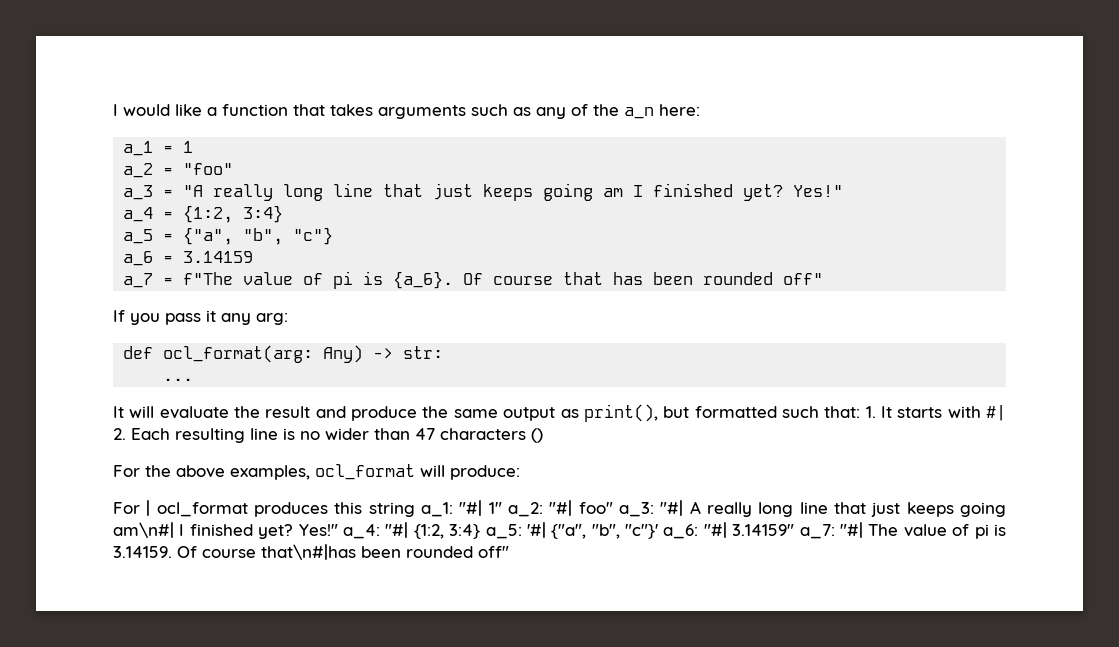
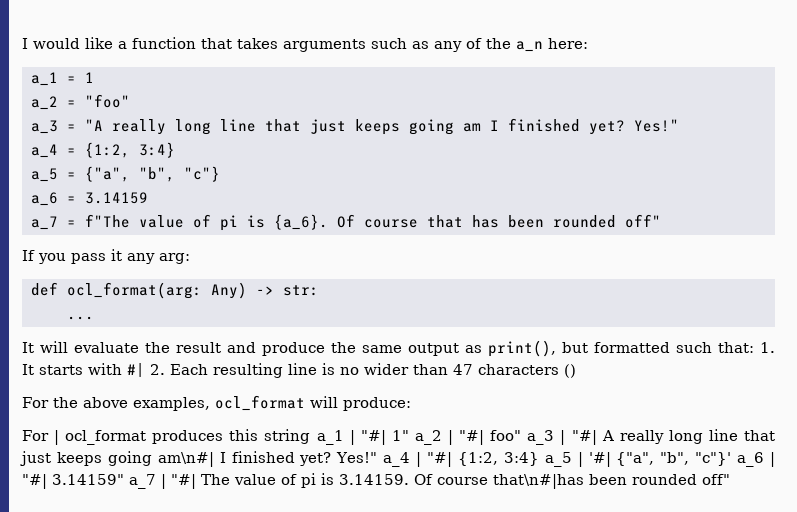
- For | ocl_format produces this string a_1: "#| 1" a_2: "#| foo" a_3: "#| A really long line that just keeps going am\n#| I finished yet?
+ For | ocl_format produces this string a_1 | "#| 1" a_2 | "#| foo" a_3 | "#| A really long line that just keeps going am\n#| I finished yet?
- Yes!" a_4: "#| {1:2, 3:4} a_5: '#| {"a", "b", "c"}' a_6: "#| 3.14159" a_7: "#| The value of pi is 3.14159. Of course that\n#|has been rounded off"
+ Yes!" a_4 | "#| {1:2, 3:4} a_5 | '#| {"a", "b", "c"}' a_6 | "#| 3.14159" a_7 | "#| The value of pi is 3.14159. Of course that\n#|has been rounded off"

